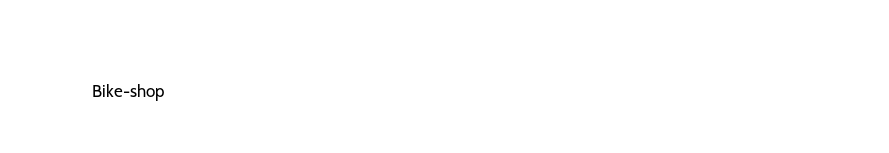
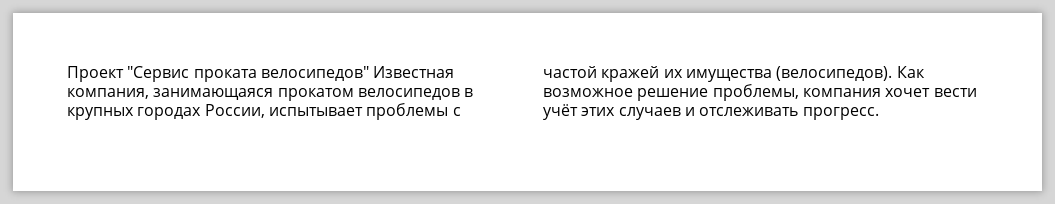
- Bike-shop
+ Проект "Сервис проката велосипедов" Известная компания, занимающаяся прокатом велосипедов в крупных городах России, испытывает проблемы с частой кражей их имущества (велосипедов). Как возможное решение проблемы, компания хочет вести учёт этих случаев и отслеживать прогресс.

